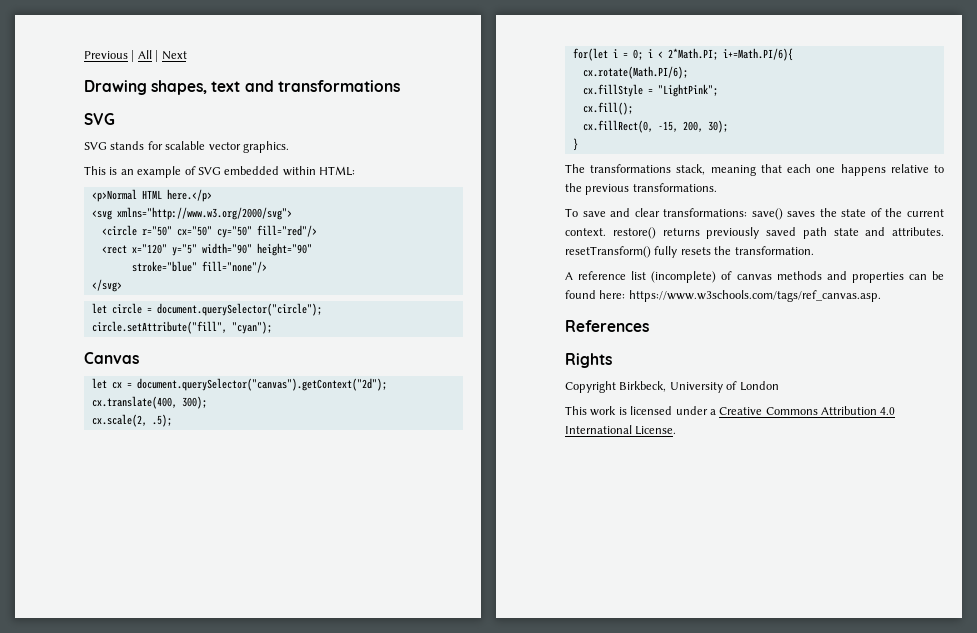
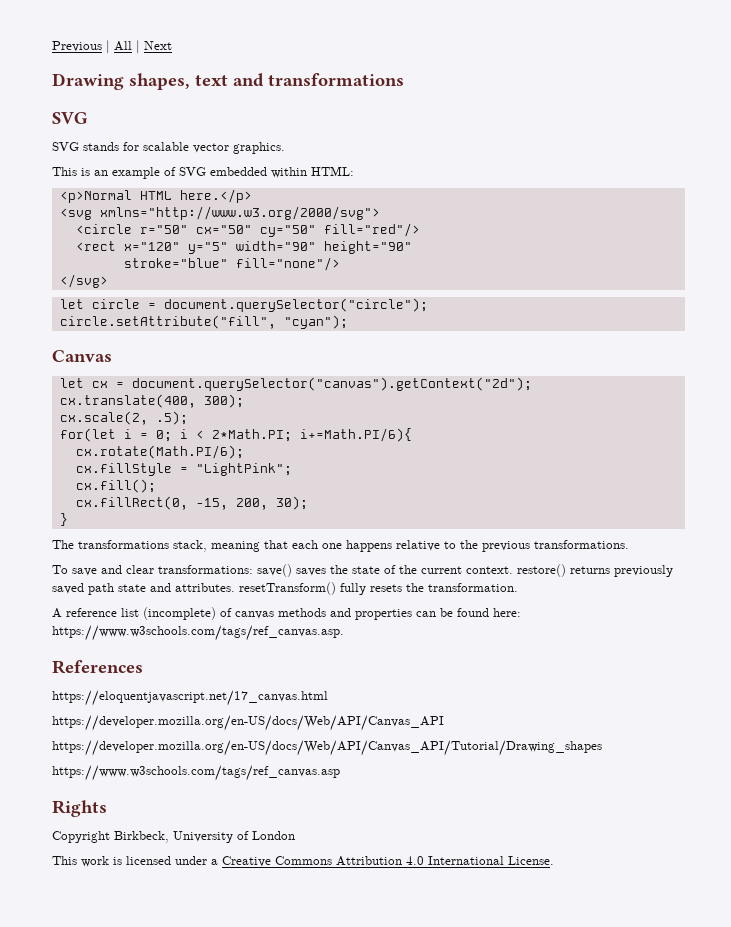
+ https://eloquentjavascript.net/17_canvas.html
+ https://developer.mozilla.org/en-US/docs/Web/API/Canvas_API
+ https://developer.mozilla.org/en-US/docs/Web/API/Canvas_API/Tutorial/Drawing_shapes
+ https://www.w3schools.com/tags/ref_canvas.asp

